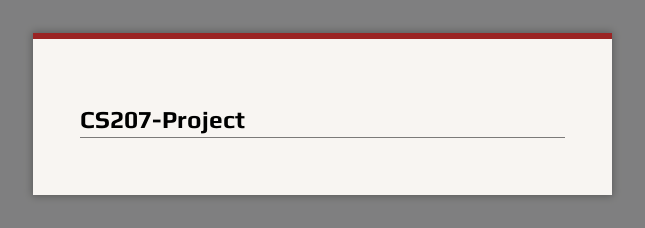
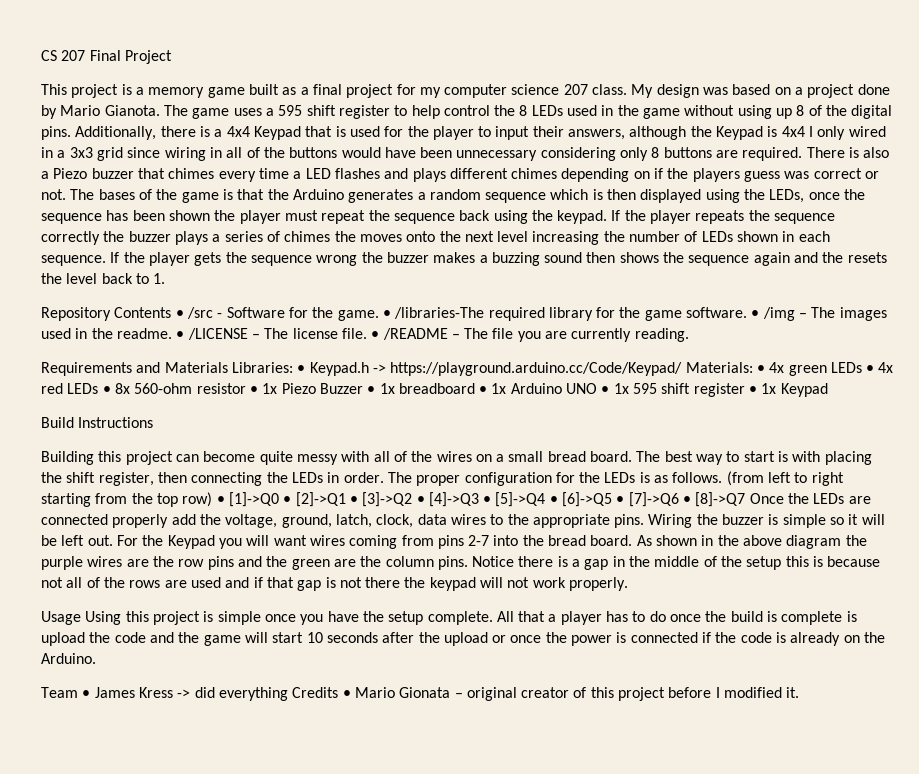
- CS207-Project
+ CS 207 Final Project
+ This project is a memory game built as a final project for my computer science 207 class. My design was based on a project done by Mario Gianota. The game uses a 595 shift register to help control the 8 LEDs used in the game without using up 8 of the digital pins. Additionally, there is a 4x4 Keypad that is used for the player to input their answers, although the Keypad is 4x4 I only wired in a 3x3 grid since wiring in all of the buttons would have been unnecessary considering only 8 buttons are required. There is also a Piezo buzzer that chimes every time a LED flashes and plays different chimes depending on if the players guess was correct or not. The bases of the game is that the Arduino generates a random sequence which is then displayed using the LEDs, once the sequence has been shown the player must repeat the sequence back using the keypad. If the player repeats the sequence correctly the buzzer plays a series of chimes the moves onto the next level increasing the number of LEDs shown in each sequence. If the player gets the sequence wrong the buzzer makes a buzzing sound then shows the sequence again and the resets the level back to 1.
+ Repository Contents • /src - Software for the game. • /libraries-The required library for the game software. • /img – The images used in the readme. • /LICENSE – The license file. • /README – The file you are currently reading.
+ Requirements and Materials Libraries: • Keypad.h -> https://playground.arduino.cc/Code/Keypad/ Materials: • 4x green LEDs • 4x red LEDs • 8x 560-ohm resistor • 1x Piezo Buzzer • 1x breadboard • 1x Arduino UNO • 1x 595 shift register • 1x Keypad
+ Build Instructions
+ Building this project can become quite messy with all of the wires on a small bread board. The best way to start is with placing the shift register, then connecting the LEDs in order. The proper configuration for the LEDs is as follows. (from left to right starting from the top row) • [1]->Q0 • [2]->Q1 • [3]->Q2 • [4]->Q3 • [5]->Q4 • [6]->Q5 • [7]->Q6 • [8]->Q7 Once the LEDs are connected properly add the voltage, ground, latch, clock, data wires to the appropriate pins. Wiring the buzzer is simple so it will be left out. For the Keypad you will want wires coming from pins 2-7 into the bread board. As shown in the above diagram the purple wires are the row pins and the green are the column pins. Notice there is a gap in the middle of the setup this is because not all of the rows are used and if that gap is not there the keypad will not work properly.
+ Usage Using this project is simple once you have the setup complete. All that a player has to do once the build is complete is upload the code and the game will start 10 seconds after the upload or once the power is connected if the code is already on the Arduino.
+ Team • James Kress -> did everything Credits • Mario Gionata – original creator of this project before I modified it.

